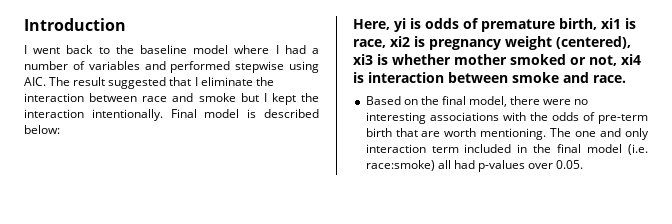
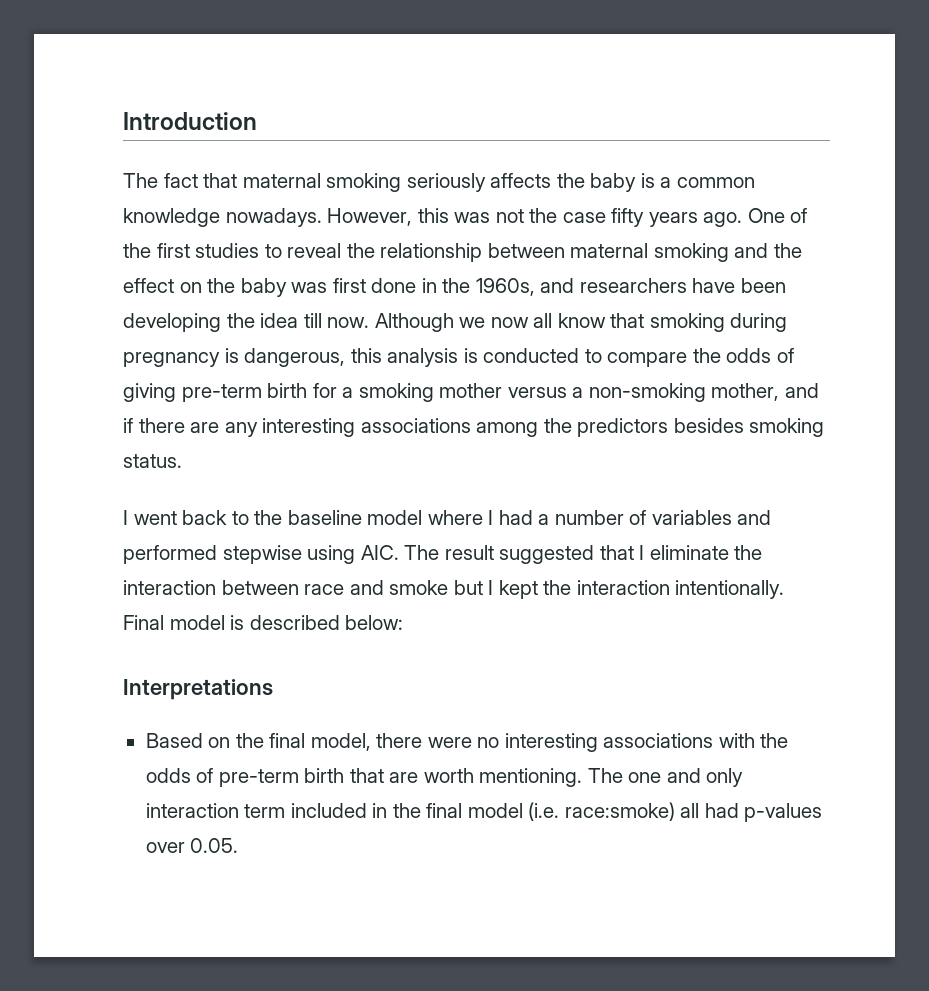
+ The fact that maternal smoking seriously affects the baby is a common knowledge nowadays. However, this was not the case fifty years ago. One of the first studies to reveal the relationship between maternal smoking and the effect on the baby was first done in the 1960s, and researchers have been developing the idea till now. Although we now all know that smoking during pregnancy is dangerous, this analysis is conducted to compare the odds of giving pre-term birth for a smoking mother versus a non-smoking mother, and if there are any interesting associations among the predictors besides smoking status.
- Here, yi is odds of premature birth, xi1 is race, xi2 is pregnancy weight (centered), xi3 is whether mother smoked or not, xi4 is interaction between smoke and race.
+ Interpretations

